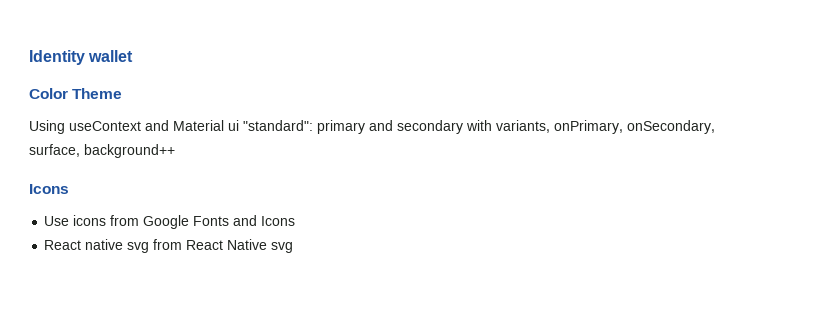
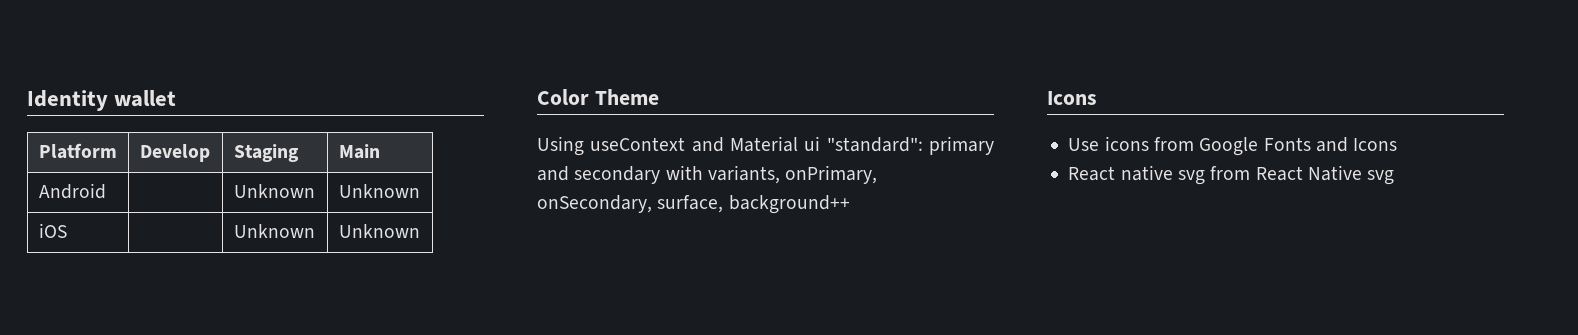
+ Platform | Develop | Staging | Main
+ Android | | Unknown | Unknown
+ iOS | | Unknown | Unknown

